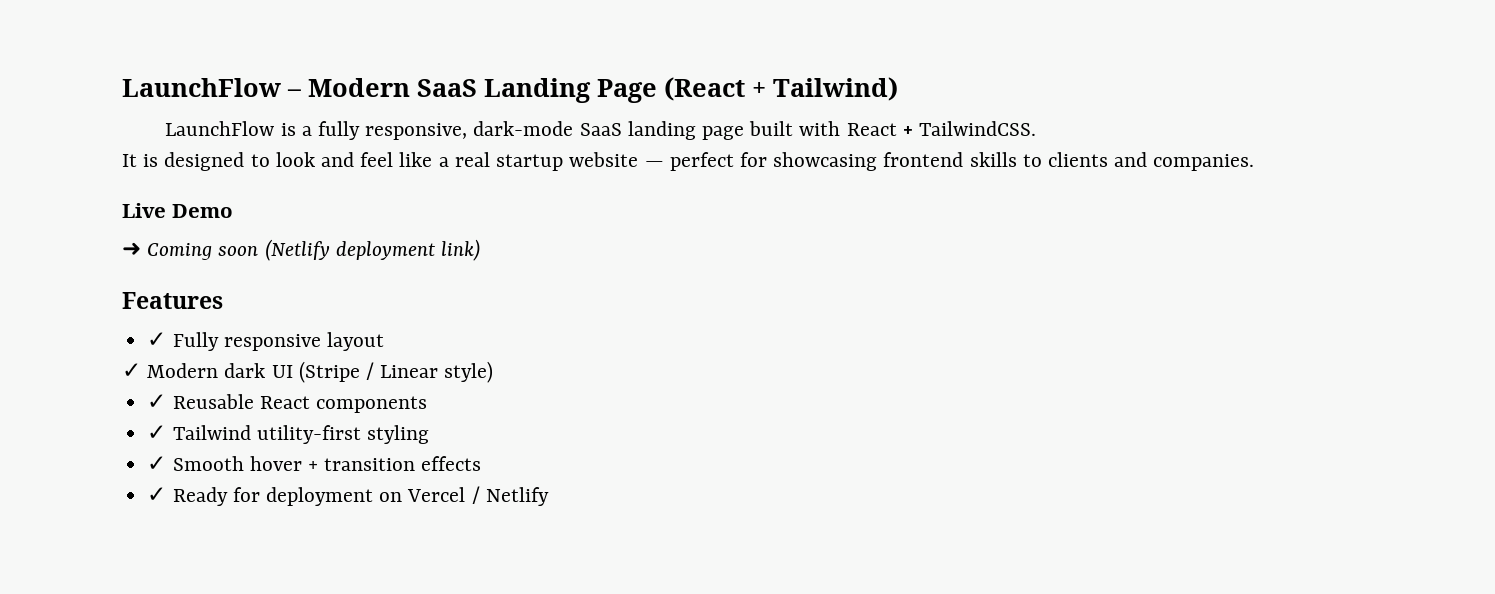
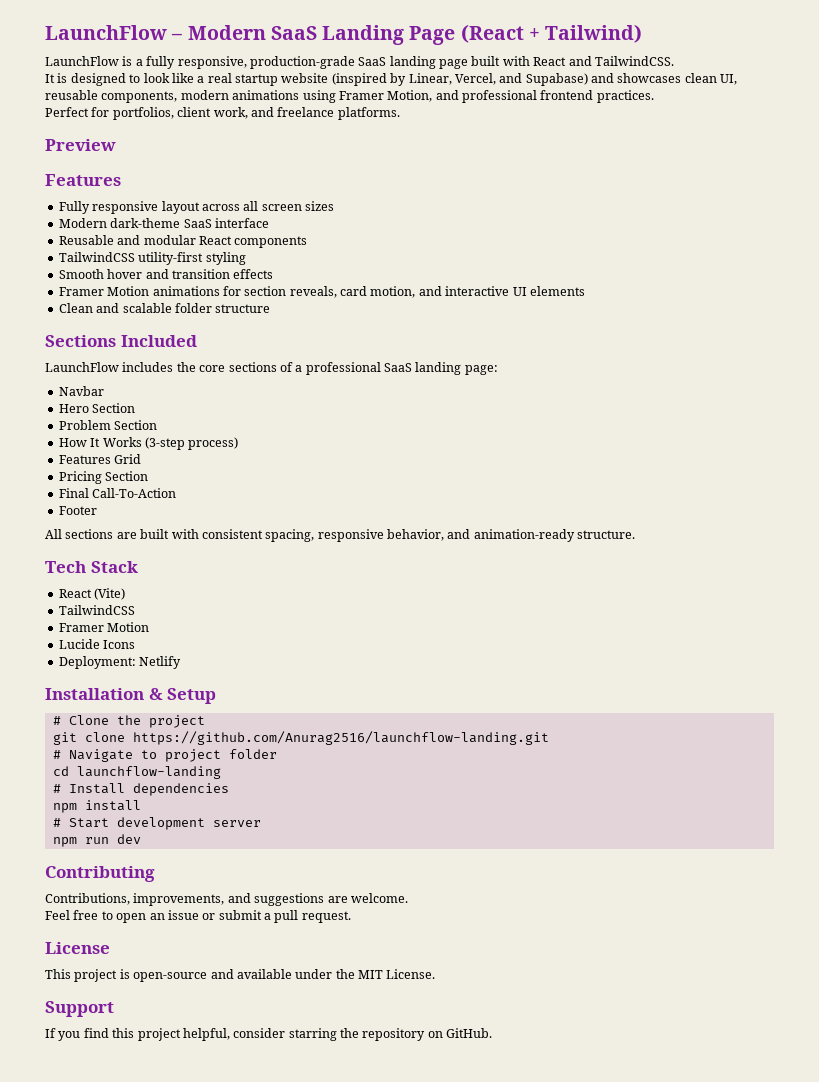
- LaunchFlow is a fully responsive, dark-mode SaaS landing page built with React + TailwindCSS.
+ LaunchFlow is a fully responsive, production-grade SaaS landing page built with React and TailwindCSS.
- It is designed to look and feel like a real startup website — perfect for showcasing frontend skills to clients and companies.
- Live Demo
- ➜ Coming soon (Netlify deployment link)
+ It is designed to look like a real startup website (inspired by Linear, Vercel, and Supabase) and showcases clean UI, reusable components, modern animations using Framer Motion, and professional frontend practices.
+ Perfect for portfolios, client work, and freelance platforms.
+ Preview
- ✓ Fully responsive layout
- ✓ Modern dark UI (Stripe / Linear style)
- ✓ Reusable React components
+ Fully responsive layout across all screen sizes
+ Modern dark-theme SaaS interface
+ Reusable and modular React components
- ✓ Tailwind utility-first styling
+ TailwindCSS utility-first styling
- ✓ Smooth hover + transition effects
+ Smooth hover and transition effects
- ✓ Ready for deployment on Vercel / Netlify
+ Framer Motion animations for section reveals, card motion, and interactive UI elements
+ Clean and scalable folder structure
+ Sections Included
+ LaunchFlow includes the core sections of a professional SaaS landing page:
+ Navbar
+ Hero Section
+ Problem Section
+ How It Works (3-step process)
+ Features Grid
+ Pricing Section
+ Final Call-To-Action
+ Footer
+ All sections are built with consistent spacing, responsive behavior, and animation-ready structure.
+ Tech Stack
+ React (Vite)
+ TailwindCSS
+ Framer Motion
+ Lucide Icons
+ Deployment: Netlify
+ Installation & Setup
+ # Clone the project
+ git clone https://github.com/Anurag2516/launchflow-landing.git
+ # Navigate to project folder
+ cd launchflow-landing
+ # Install dependencies
+ npm install
+ # Start development server
+ npm run dev
+ Contributing
+ Contributions, improvements, and suggestions are welcome.
+ Feel free to open an issue or submit a pull request.
+ License
+ This project is open-source and available under the MIT License.
+ Support
+ If you find this project helpful, consider starring the repository on GitHub.

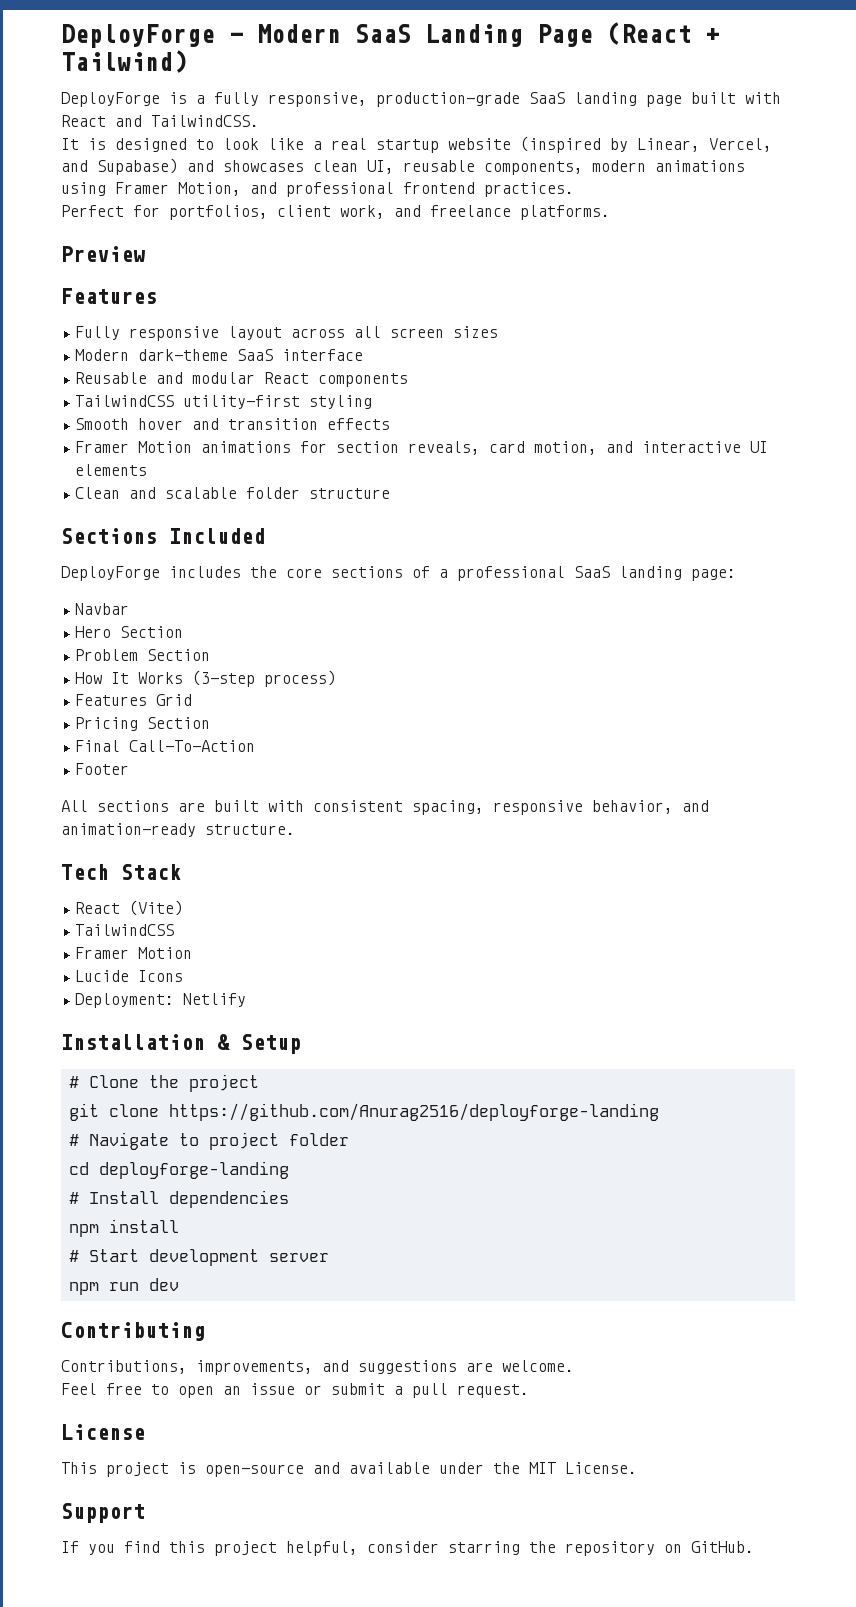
- LaunchFlow – Modern SaaS Landing Page (React + Tailwind)
+ DeployForge – Modern SaaS Landing Page (React + Tailwind)
- LaunchFlow is a fully responsive, production-grade SaaS landing page built with React and TailwindCSS.
+ DeployForge is a fully responsive, production-grade SaaS landing page built with React and TailwindCSS.
- LaunchFlow includes the core sections of a professional SaaS landing page:
+ DeployForge includes the core sections of a professional SaaS landing page:
- git clone https://github.com/Anurag2516/launchflow-landing.git
+ git clone https://github.com/Anurag2516/deployforge-landing
- cd launchflow-landing
+ cd deployforge-landing

